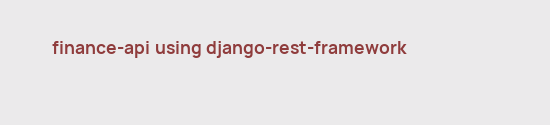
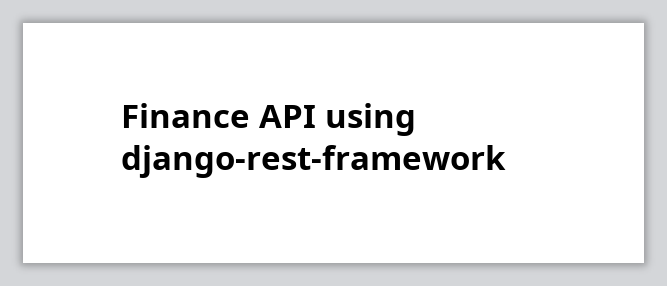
- finance-api using django-rest-framework
+ Finance API using django-rest-framework

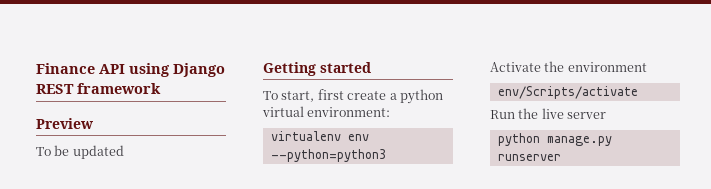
- Finance API using django-rest-framework
+ Finance API using Django REST framework
+ Preview
+ To be updated
+ Getting started
+ To start, first create a python virtual environment:
+ virtualenv env --python=python3
+ Activate the environment
+ env/Scripts/activate
+ Run the live server
+ python manage.py runserver

